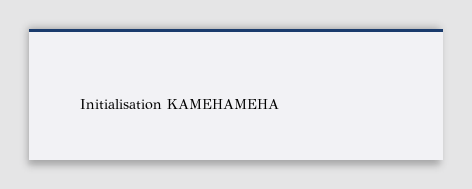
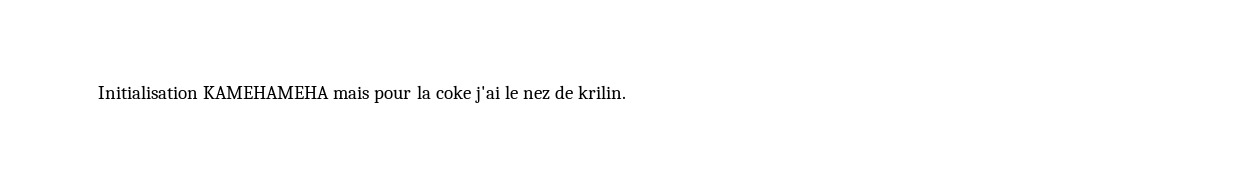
- Initialisation KAMEHAMEHA
+ Initialisation KAMEHAMEHA mais pour la coke j'ai le nez de krilin.

